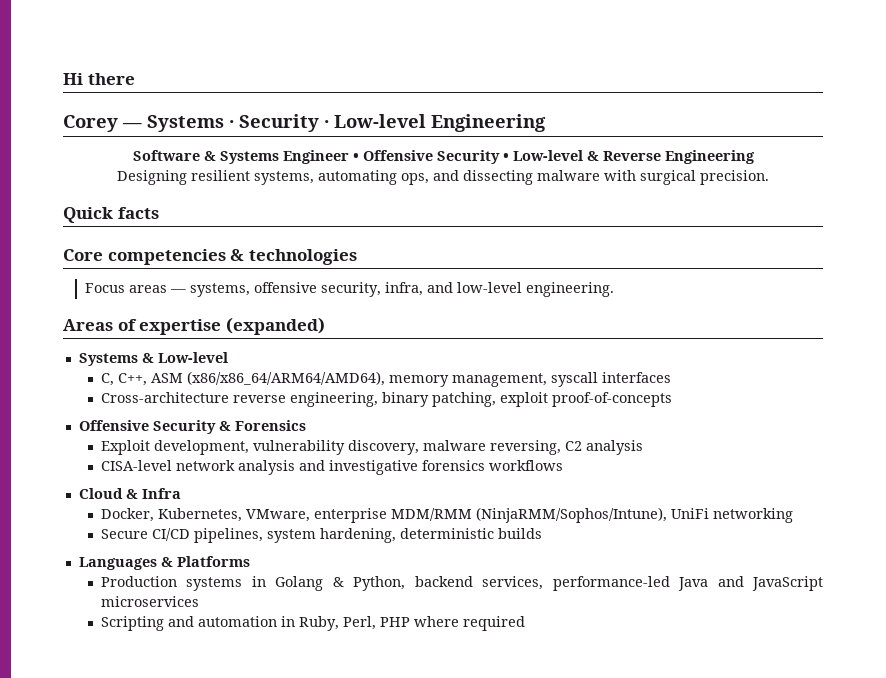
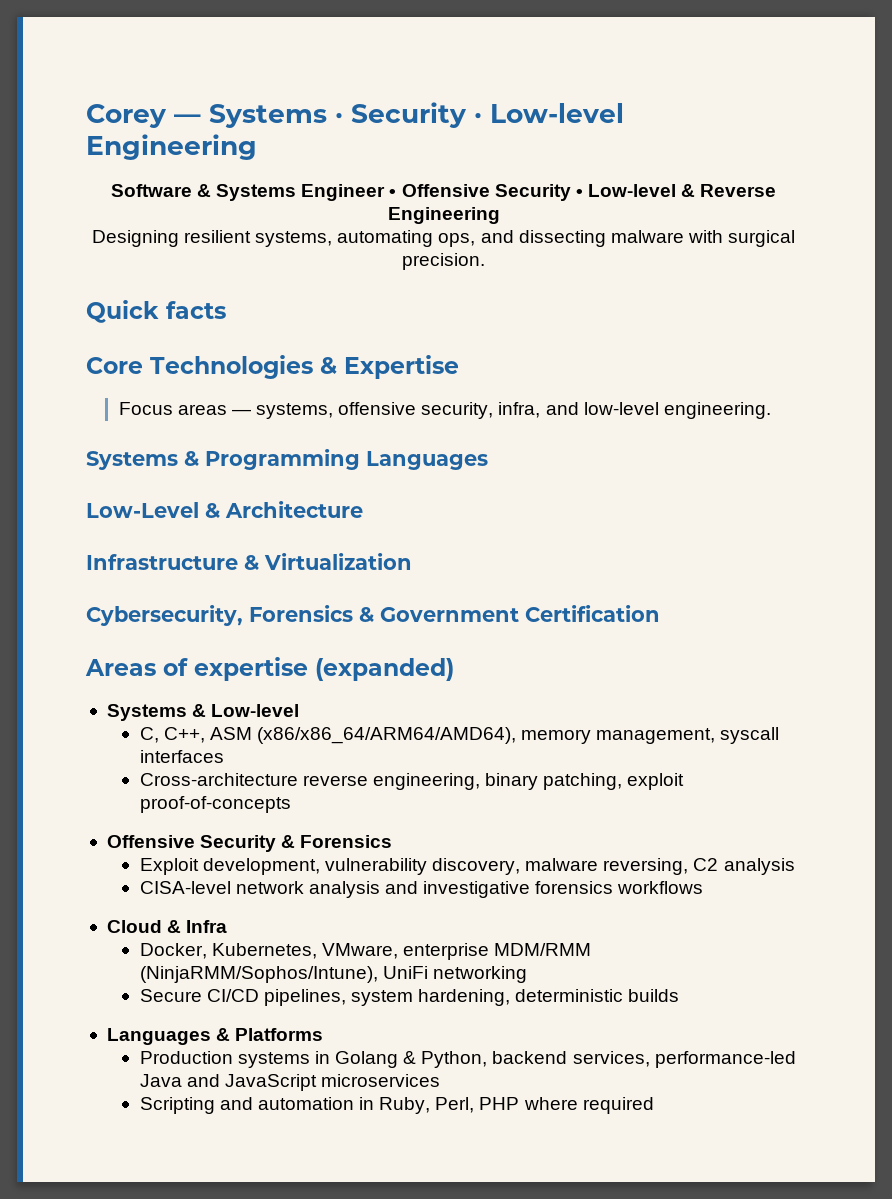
- Hi there
- Core competencies & technologies
+ Core Technologies & Expertise
+ Systems & Programming Languages
+ Low-Level & Architecture
+ Infrastructure & Virtualization
+ Cybersecurity, Forensics & Government Certification

